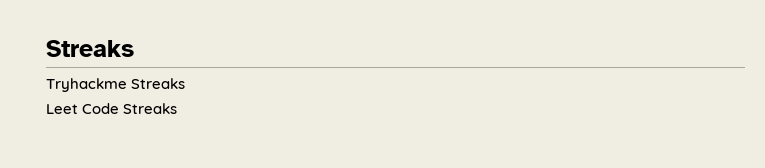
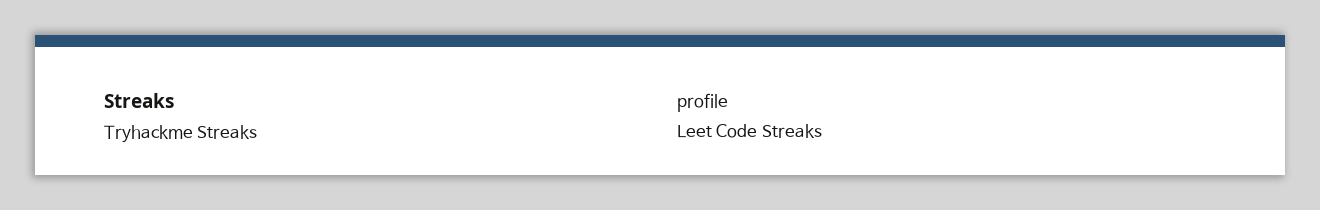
+ profile

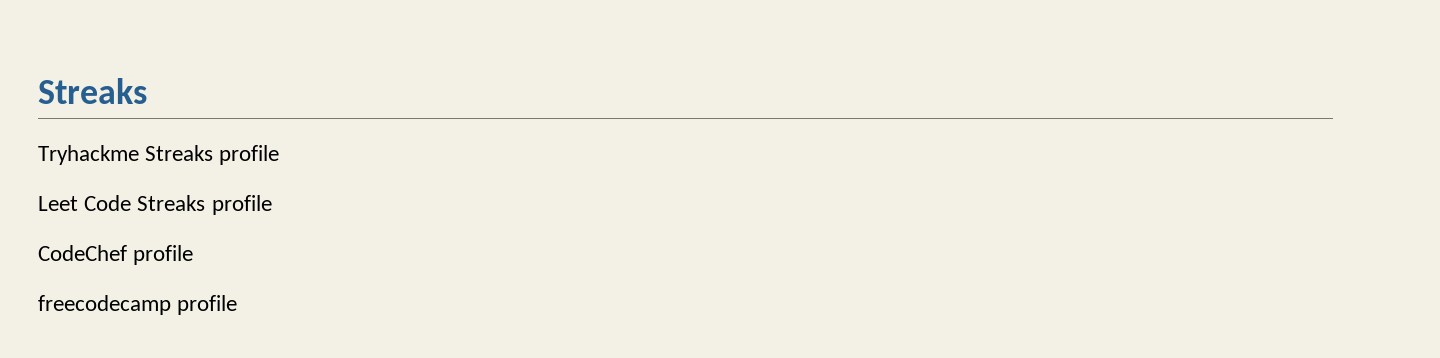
- Tryhackme Streaks
- profile
+ Tryhackme Streaks profile
- Leet Code Streaks
+ Leet Code Streaks profile
+ CodeChef profile
+ freecodecamp profile

